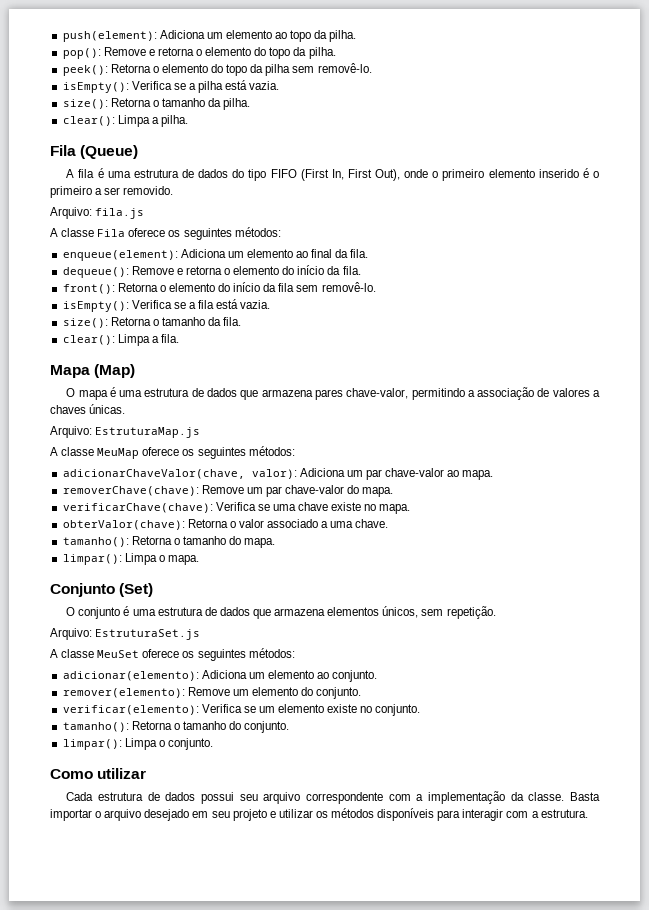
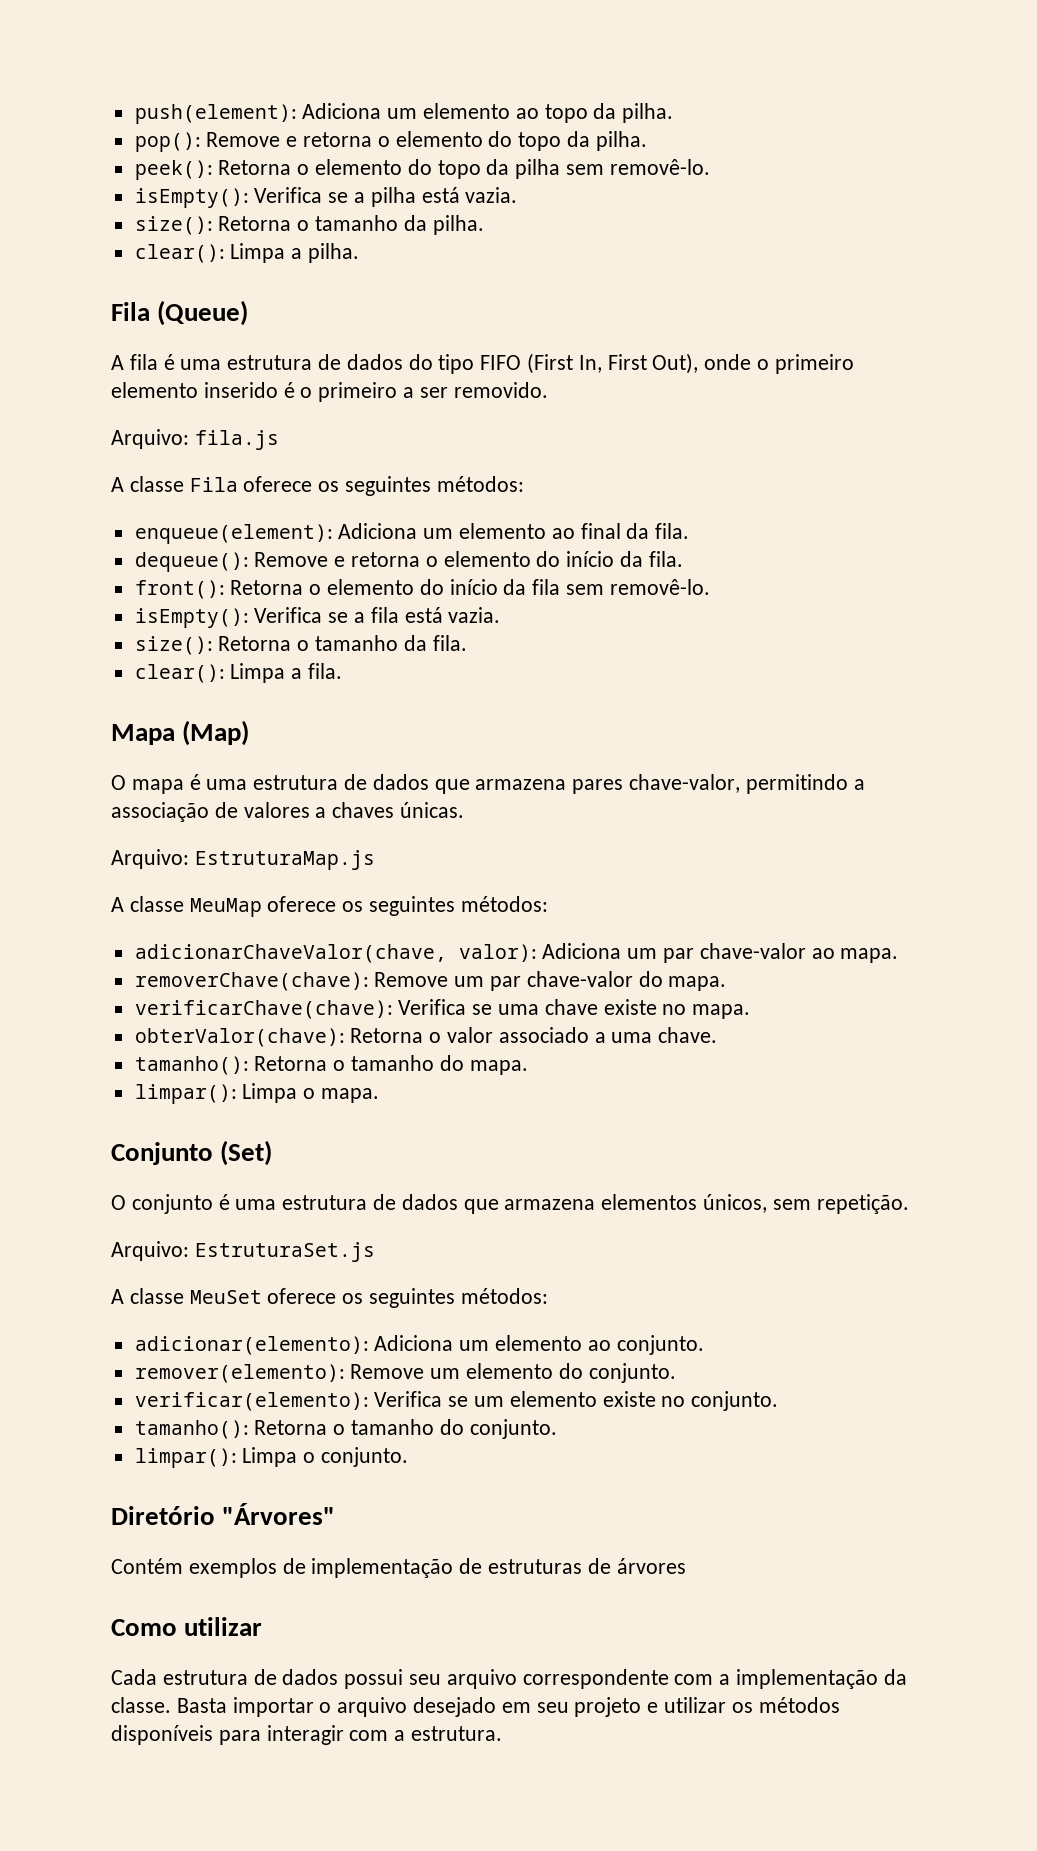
+ Diretório "Árvores"
+ Contém exemplos de implementação de estruturas de árvores

